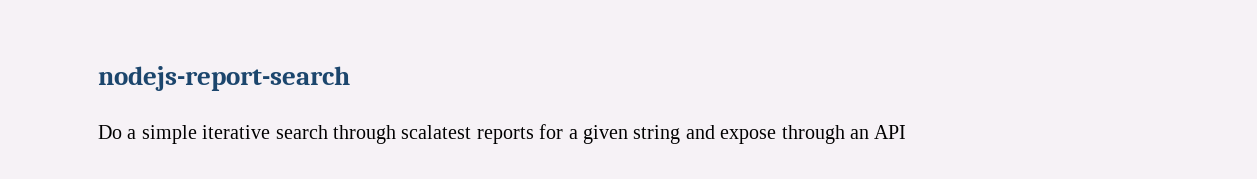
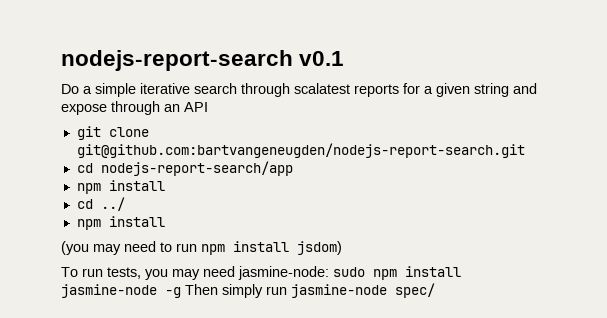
- nodejs-report-search
+ nodejs-report-search v0.1
+ git clone git@github.com:bartvangeneugden/nodejs-report-search.git
+ cd nodejs-report-search/app
+ npm install
+ cd ../
+ npm install
+ (you may need to run npm install jsdom)
+ To run tests, you may need jasmine-node: sudo npm install jasmine-node -g Then simply run jasmine-node spec/

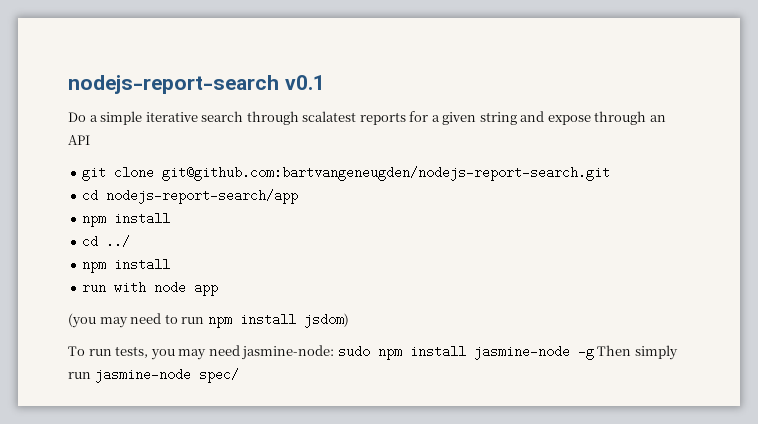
+ run with node app

